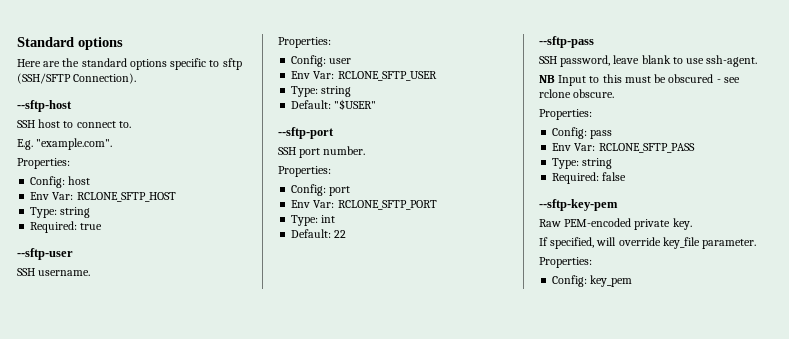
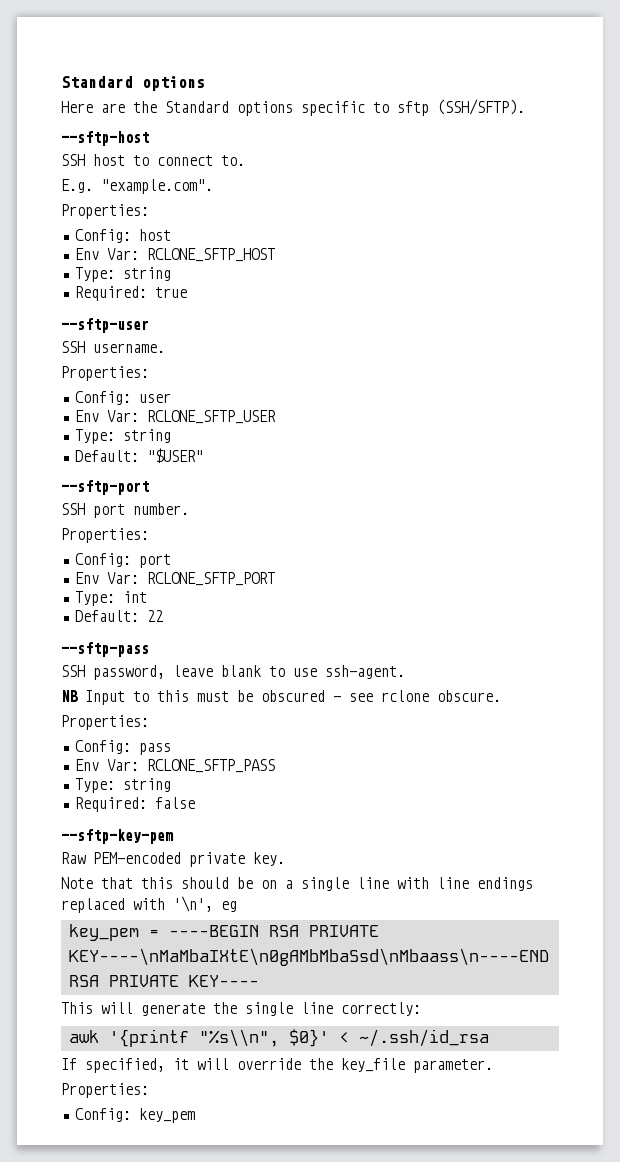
- Here are the standard options specific to sftp (SSH/SFTP Connection).
+ Here are the Standard options specific to sftp (SSH/SFTP).
+ Note that this should be on a single line with line endings replaced with '\n', eg
+ key_pem = ----BEGIN RSA PRIVATE KEY----\nMaMbaIXtE\n0gAMbMbaSsd\nMbaass\n----END RSA PRIVATE KEY----
+ This will generate the single line correctly:
+ awk '{printf "%s\\n", $0}' < ~/.ssh/id_rsa
- If specified, will override key_file parameter.
+ If specified, it will override the key_file parameter.

